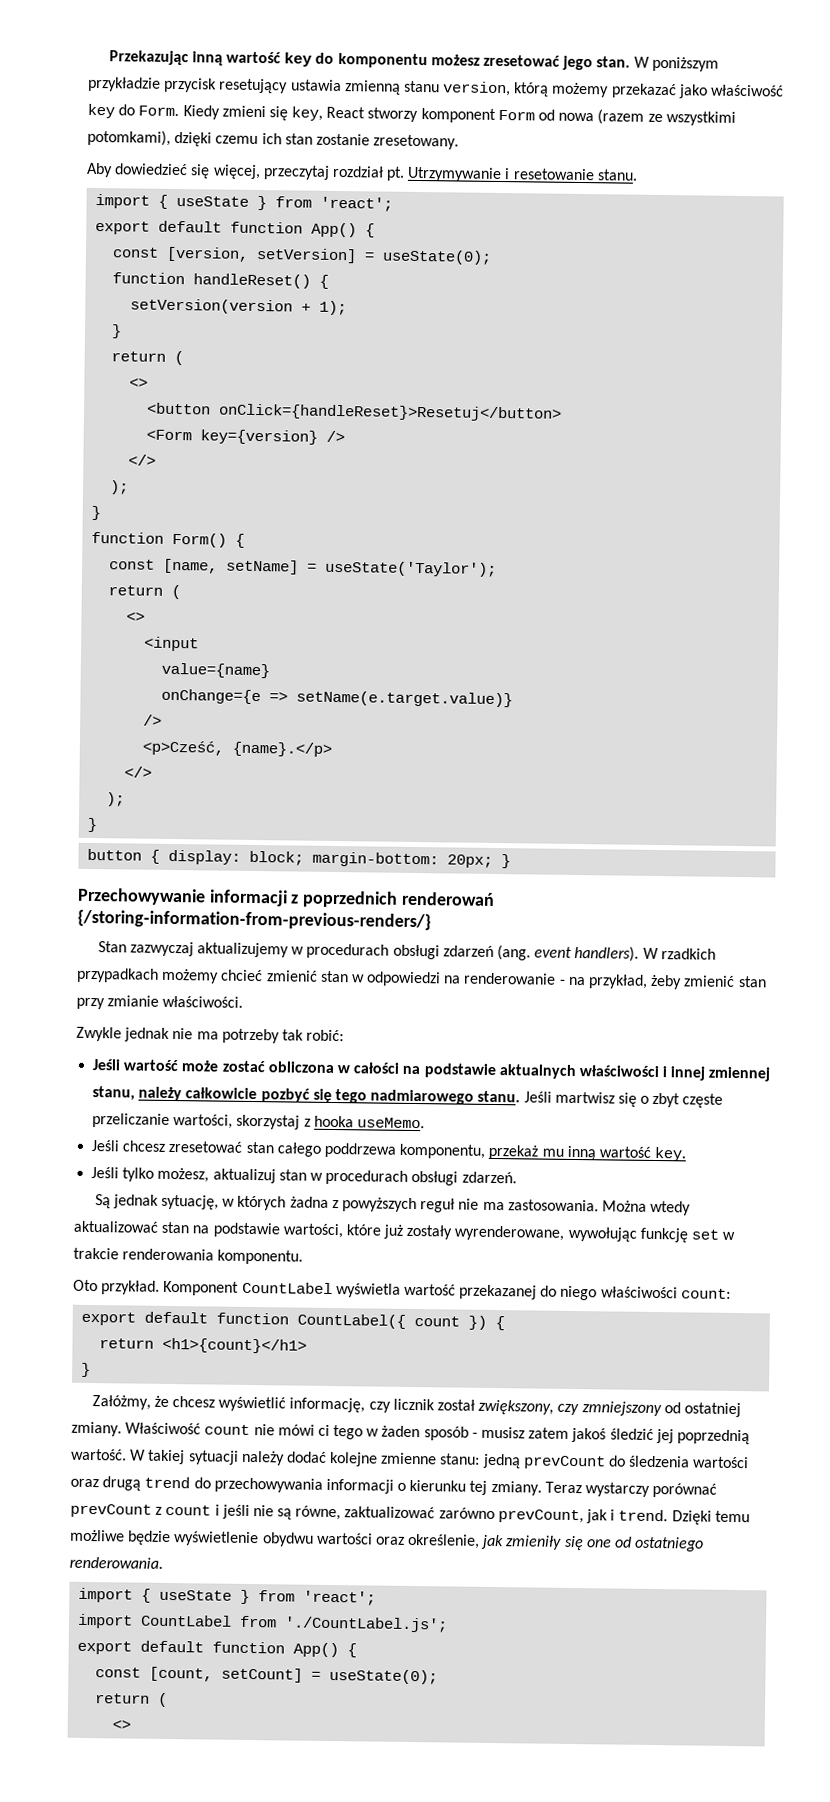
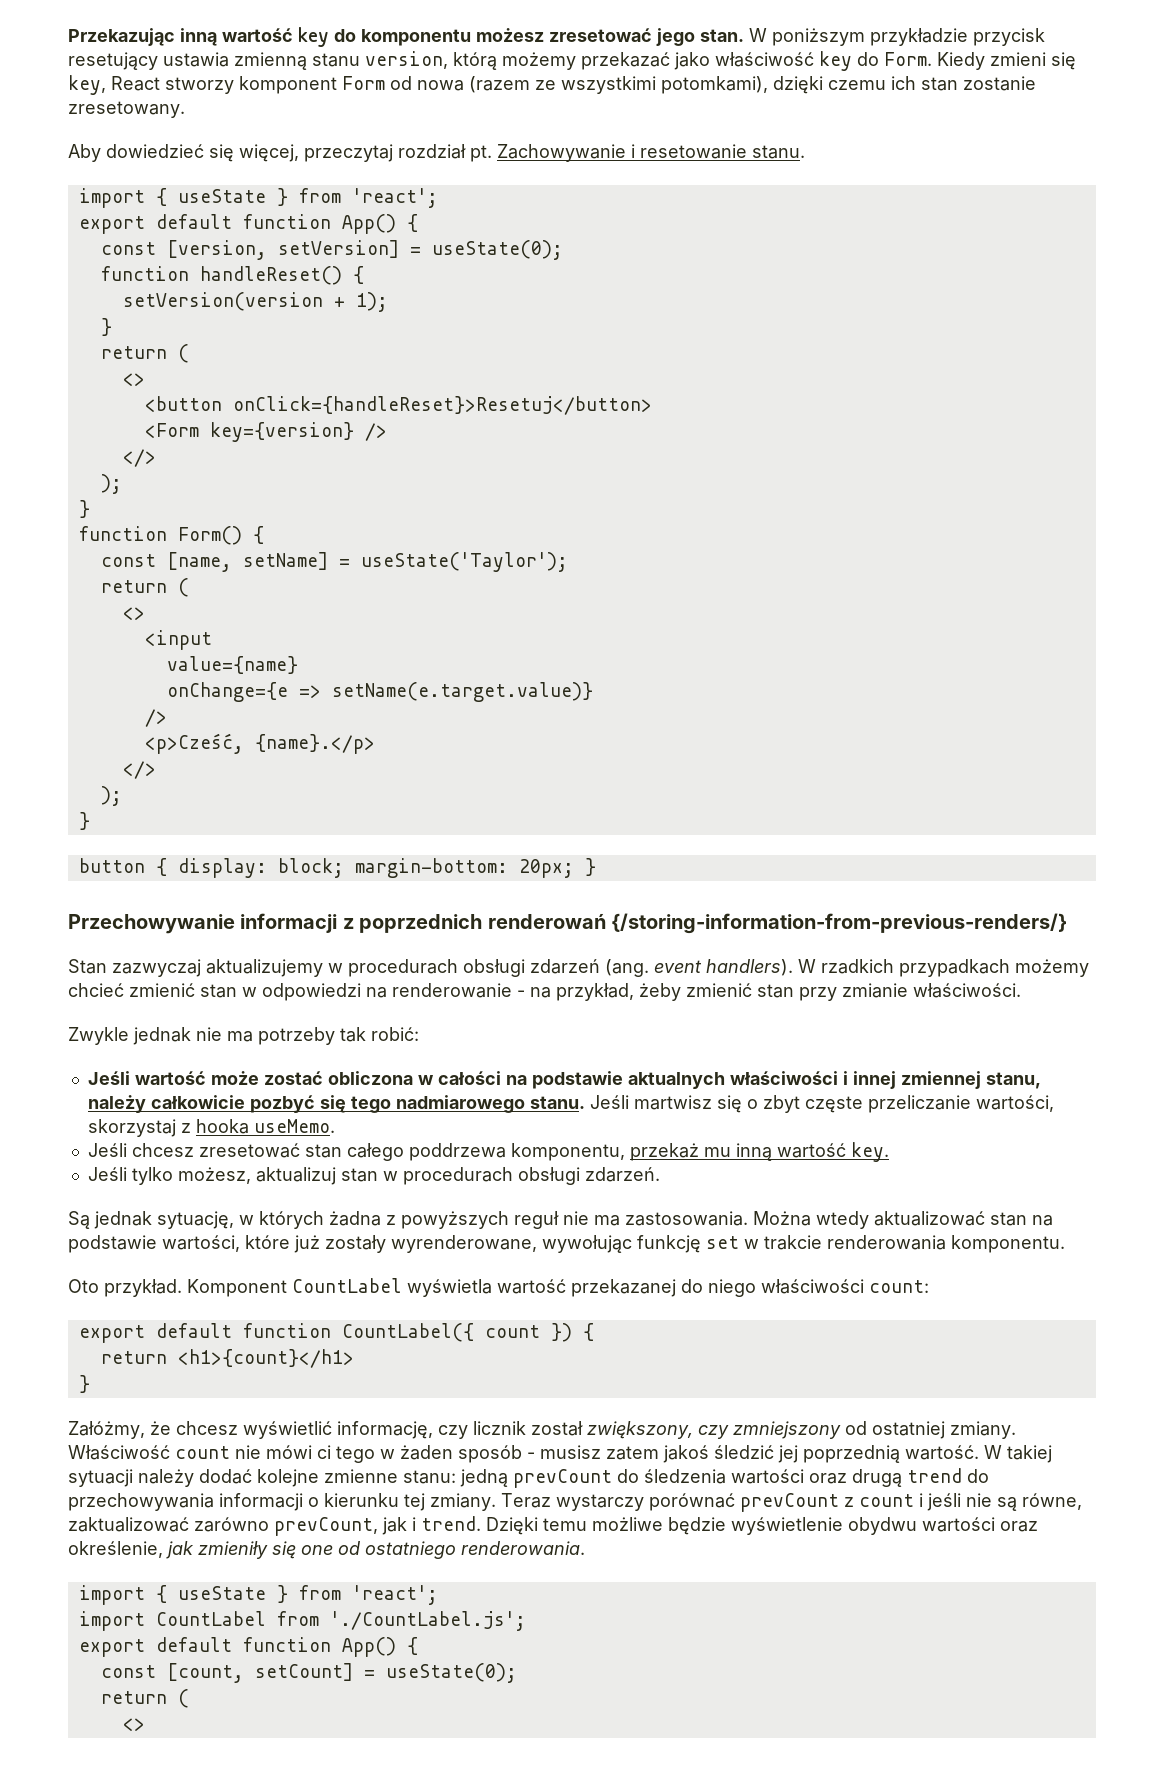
- Utrzymywanie i resetowanie stanu.
+ Zachowywanie i resetowanie stanu.

